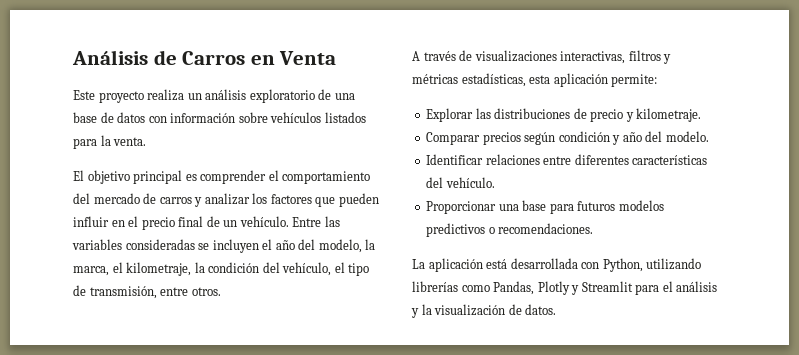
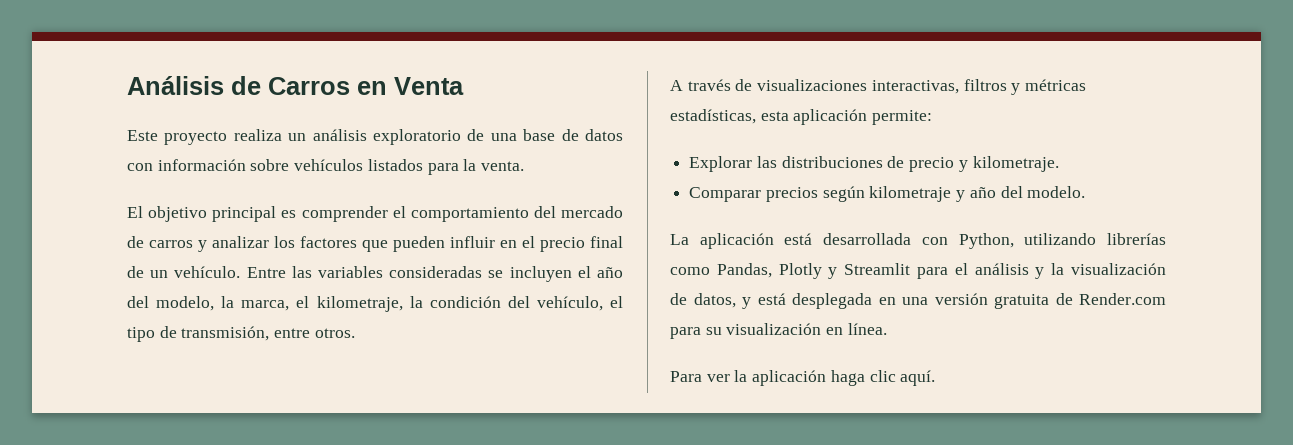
- Comparar precios según condición y año del modelo.
+ Comparar precios según kilometraje y año del modelo.
- Identificar relaciones entre diferentes características del vehículo.
- Proporcionar una base para futuros modelos predictivos o recomendaciones.
- La aplicación está desarrollada con Python, utilizando librerías como Pandas, Plotly y Streamlit para el análisis y la visualización de datos.
+ La aplicación está desarrollada con Python, utilizando librerías como Pandas, Plotly y Streamlit para el análisis y la visualización de datos, y está desplegada en una versión gratuita de Render.com para su visualización en línea.
+ Para ver la aplicación haga clic aquí.

